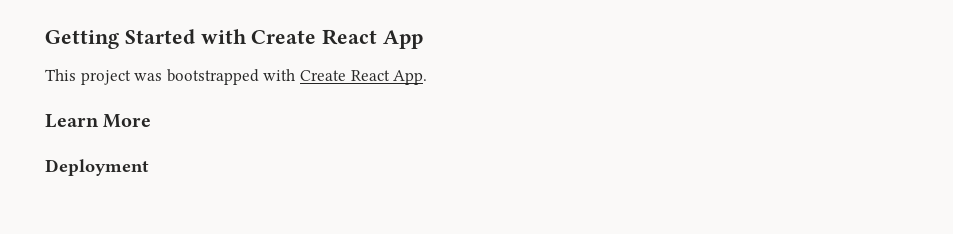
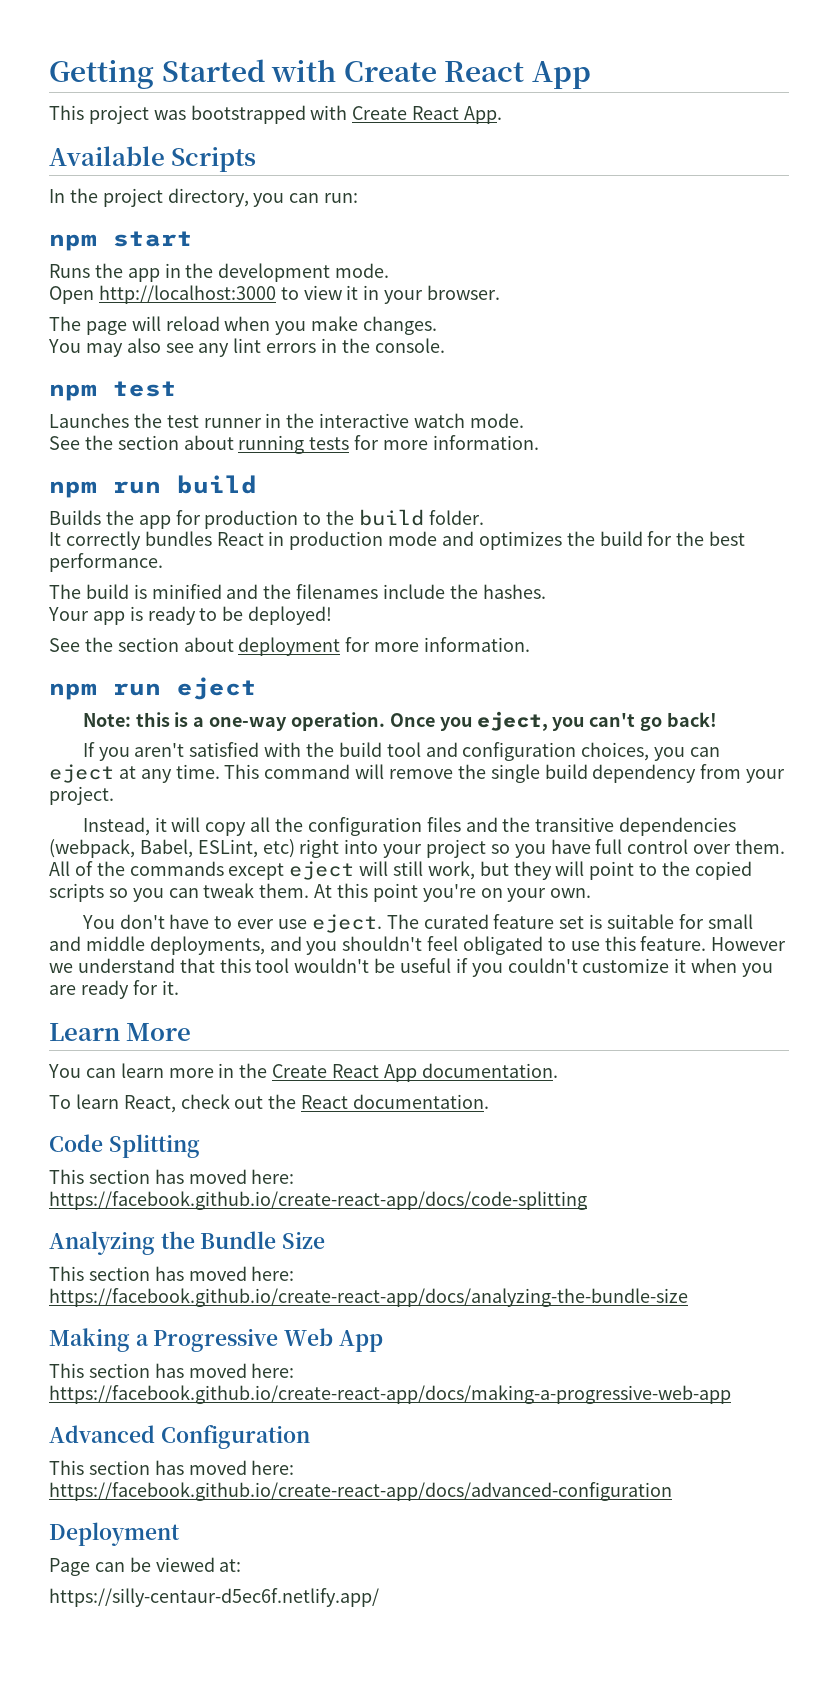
+ Available Scripts
+ In the project directory, you can run:
+ npm start
+ Runs the app in the development mode.
+ Open http://localhost:3000 to view it in your browser.
+ The page will reload when you make changes.
+ You may also see any lint errors in the console.
+ npm test
+ Launches the test runner in the interactive watch mode.
+ See the section about running tests for more information.
+ npm run build
+ Builds the app for production to the build folder.
+ It correctly bundles React in production mode and optimizes the build for the best performance.
+ The build is minified and the filenames include the hashes.
+ Your app is ready to be deployed!
+ See the section about deployment for more information.
+ npm run eject
+ Note: this is a one-way operation. Once you eject, you can't go back!
+ If you aren't satisfied with the build tool and configuration choices, you can eject at any time. This command will remove the single build dependency from your project.
+ Instead, it will copy all the configuration files and the transitive dependencies (webpack, Babel, ESLint, etc) right into your project so you have full control over them. All of the commands except eject will still work, but they will point to the copied scripts so you can tweak them. At this point you're on your own.
+ You don't have to ever use eject. The curated feature set is suitable for small and middle deployments, and you shouldn't feel obligated to use this feature. However we understand that this tool wouldn't be useful if you couldn't customize it when you are ready for it.
  Learn More
+ You can learn more in the Create React App documentation.
+ To learn React, check out the React documentation.
+ Code Splitting
+ This section has moved here: https://facebook.github.io/create-react-app/docs/code-splitting
+ Analyzing the Bundle Size
+ This section has moved here: https://facebook.github.io/create-react-app/docs/analyzing-the-bundle-size
+ Making a Progressive Web App
+ This section has moved here: https://facebook.github.io/create-react-app/docs/making-a-progressive-web-app
+ Advanced Configuration
+ This section has moved here: https://facebook.github.io/create-react-app/docs/advanced-configuration
  Deployment
+ Page can be viewed at:
+ https://silly-centaur-d5ec6f.netlify.app/

